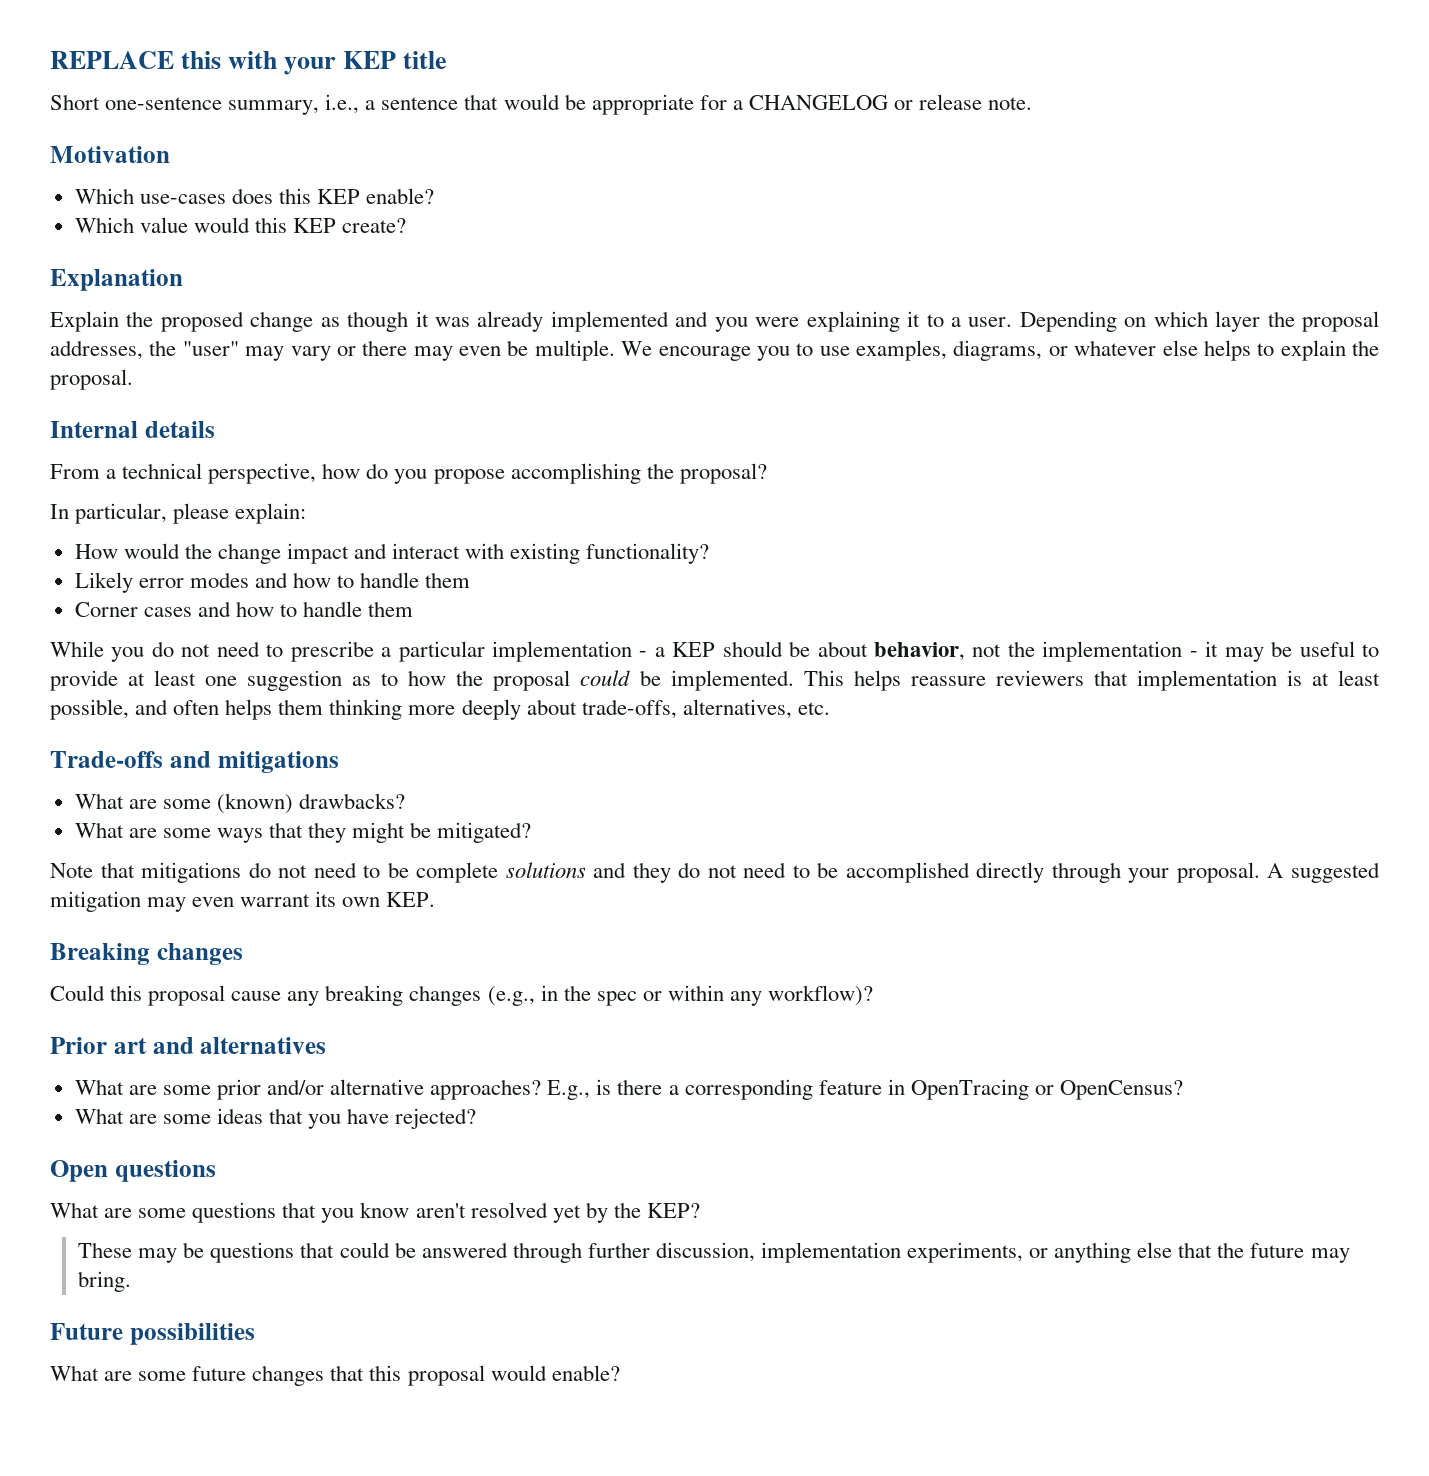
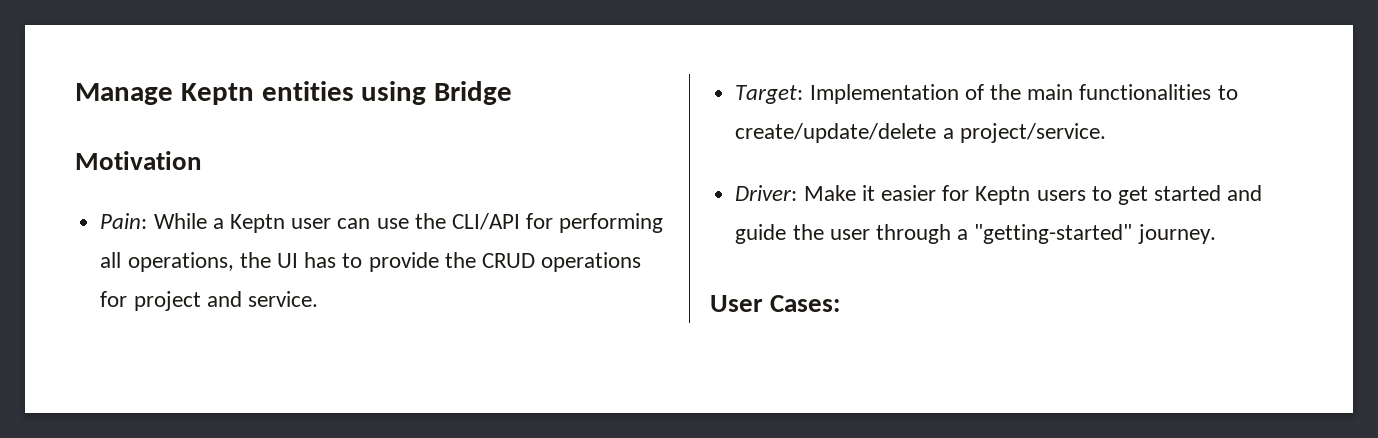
- REPLACE this with your KEP title
- Short one-sentence summary, i.e., a sentence that would be appropriate for a CHANGELOG or release note.
+ Manage Keptn entities using Bridge
  Motivation
- Which use-cases does this KEP enable?
- Which value would this KEP create?
- Explanation
- Explain the proposed change as though it was already implemented and you were explaining it to a user. Depending on which layer the proposal addresses, the "user" may vary or there may even be multiple. We encourage you to use examples, diagrams, or whatever else helps to explain the proposal.
- Internal details
- From a technical perspective, how do you propose accomplishing the proposal?
- In particular, please explain:
- How would the change impact and interact with existing functionality?
- Likely error modes and how to handle them
- Corner cases and how to handle them
- While you do not need to prescribe a particular implementation - a KEP should be about behavior, not the implementation - it may be useful to provide at least one suggestion as to how the proposal could be implemented. This helps reassure reviewers that implementation is at least possible, and often helps them thinking more deeply about trade-offs, alternatives, etc.
- Trade-offs and mitigations
- What are some (known) drawbacks?
- What are some ways that they might be mitigated?
- Note that mitigations do not need to be complete solutions and they do not need to be accomplished directly through your proposal. A suggested mitigation may even warrant its own KEP.
- Breaking changes
- Could this proposal cause any breaking changes (e.g., in the spec or within any workflow)?
- Prior art and alternatives
- What are some prior and/or alternative approaches? E.g., is there a corresponding feature in OpenTracing or OpenCensus?
- What are some ideas that you have rejected?
- Open questions
- What are some questions that you know aren't resolved yet by the KEP?
- These may be questions that could be answered through further discussion, implementation experiments, or anything else that the future may bring.
- Future possibilities
- What are some future changes that this proposal would enable?
+ Pain: While a Keptn user can use the CLI/API for performing all operations, the UI has to provide the CRUD operations for project and service.
+ Target: Implementation of the main functionalities to create/update/delete a project/service.
+ Driver: Make it easier for Keptn users to get started and guide the user through a "getting-started" journey.
+ User Cases:

